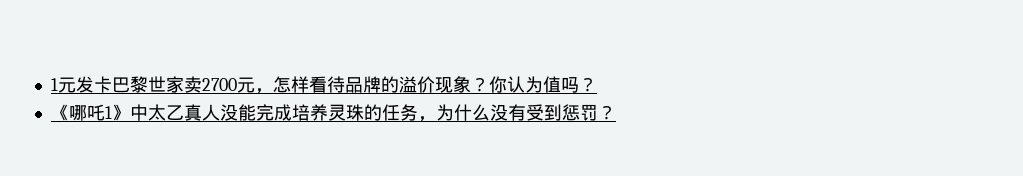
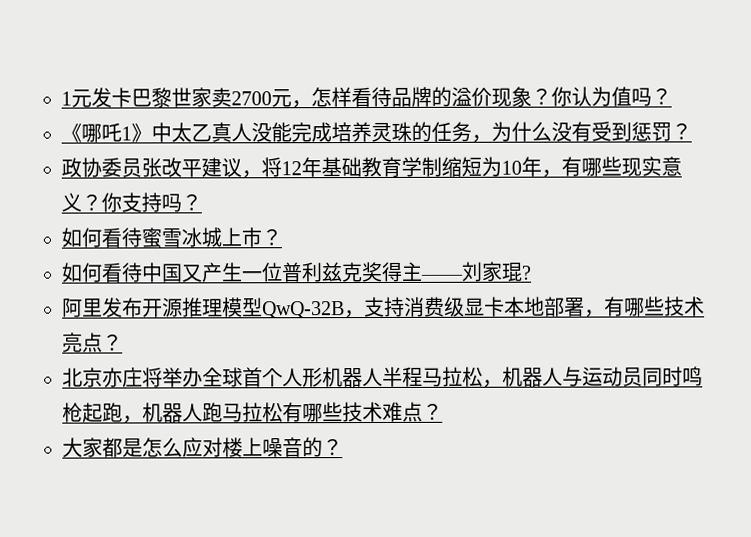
+ 政协委员张改平建议，将12年基础教育学制缩短为10年，有哪些现实意义？你支持吗？
+ 如何看待蜜雪冰城上市？
+ 如何看待中国又产生一位普利兹克奖得主——刘家琨?
+ 阿里发布开源推理模型QwQ-32B，支持消费级显卡本地部署，有哪些技术亮点？
+ 北京亦庄将举办全球首个人形机器人半程马拉松，机器人与运动员同时鸣枪起跑，机器人跑马拉松有哪些技术难点？
+ 大家都是怎么应对楼上噪音的？

